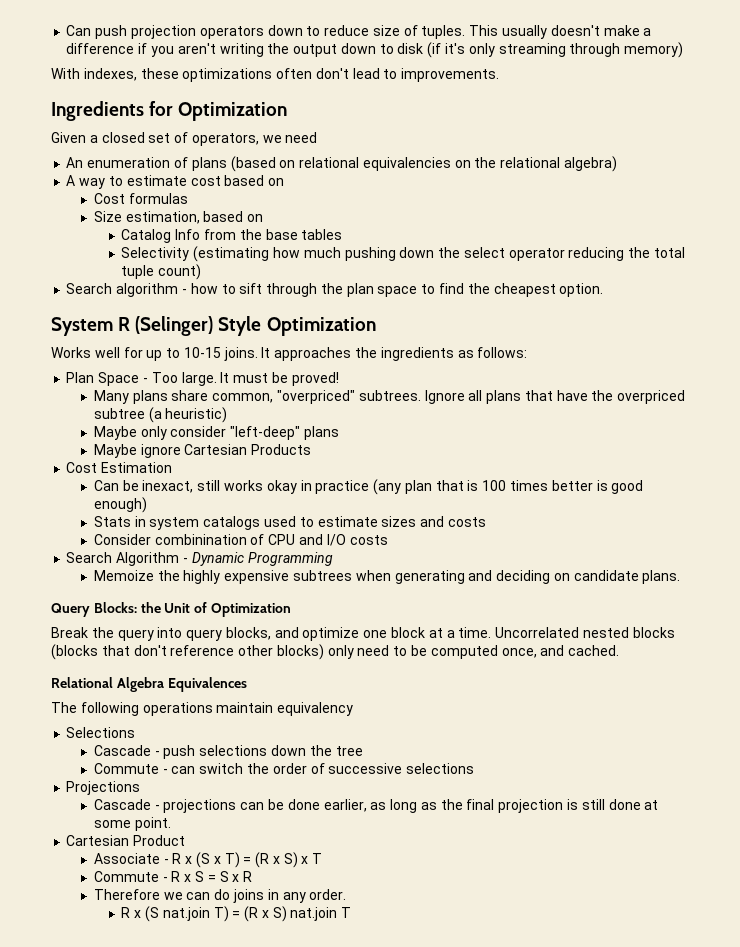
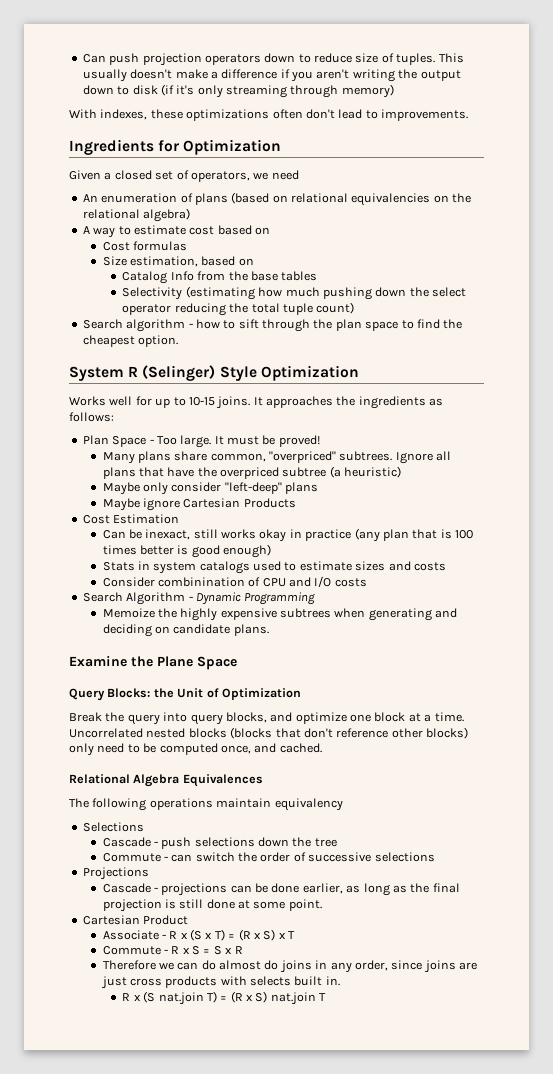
+ Examine the Plane Space
- Therefore we can do joins in any order.
+ Therefore we can do almost do joins in any order, since joins are just cross products with selects built in.

